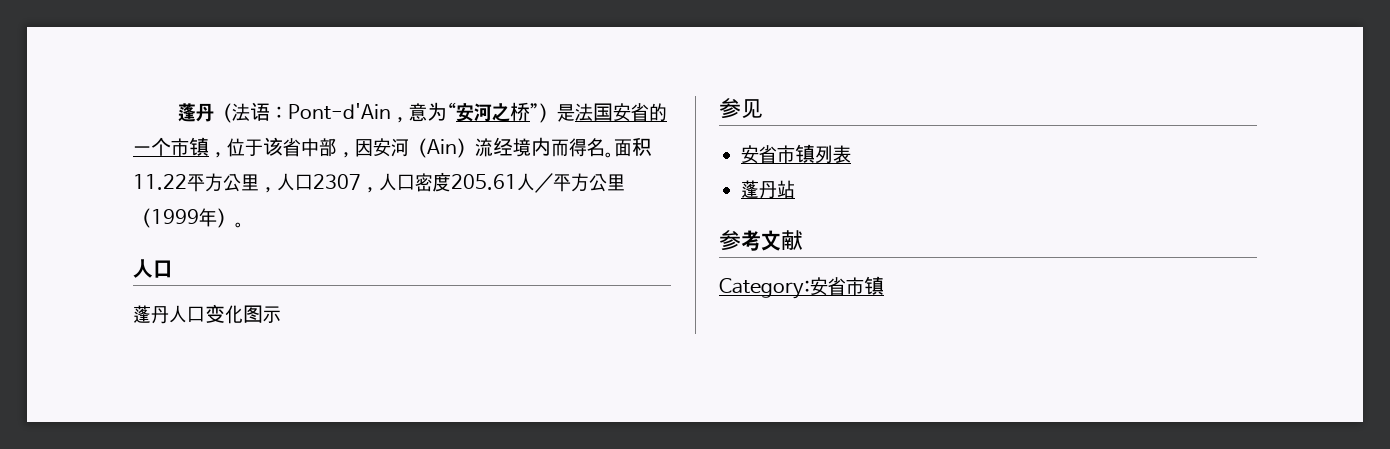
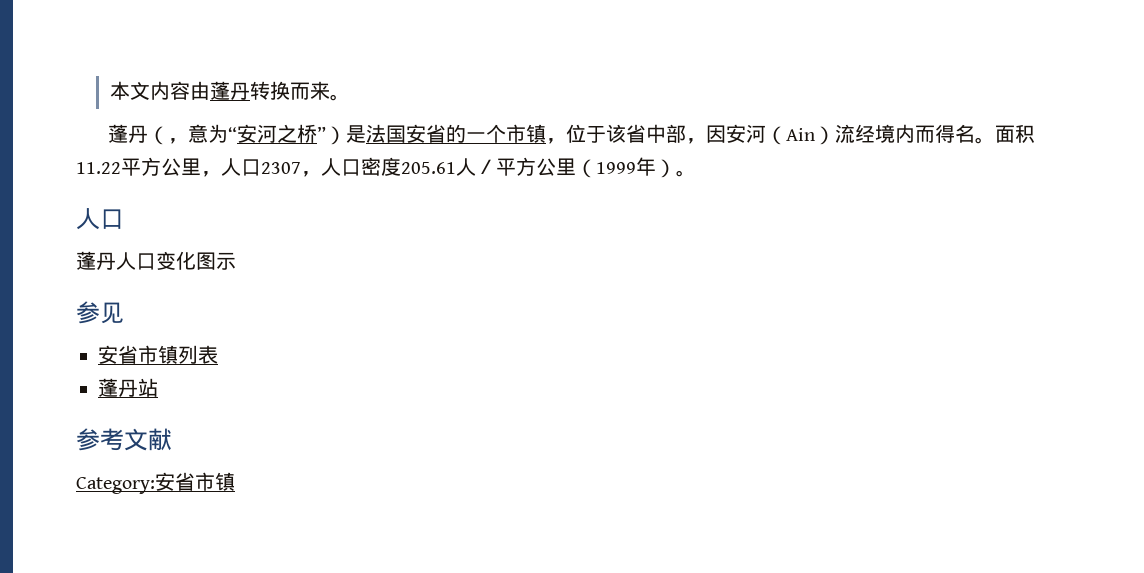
- 蓬丹（法语：Pont-d'Ain，意为“安河之桥”）是法国安省的一个市镇，位于该省中部，因安河（Ain）流经境内而得名。
+ 本文内容由蓬丹转换而来。
+ 蓬丹（，意为“安河之桥”）是法国安省的一个市镇，位于该省中部，因安河（Ain）流经境内而得名。

